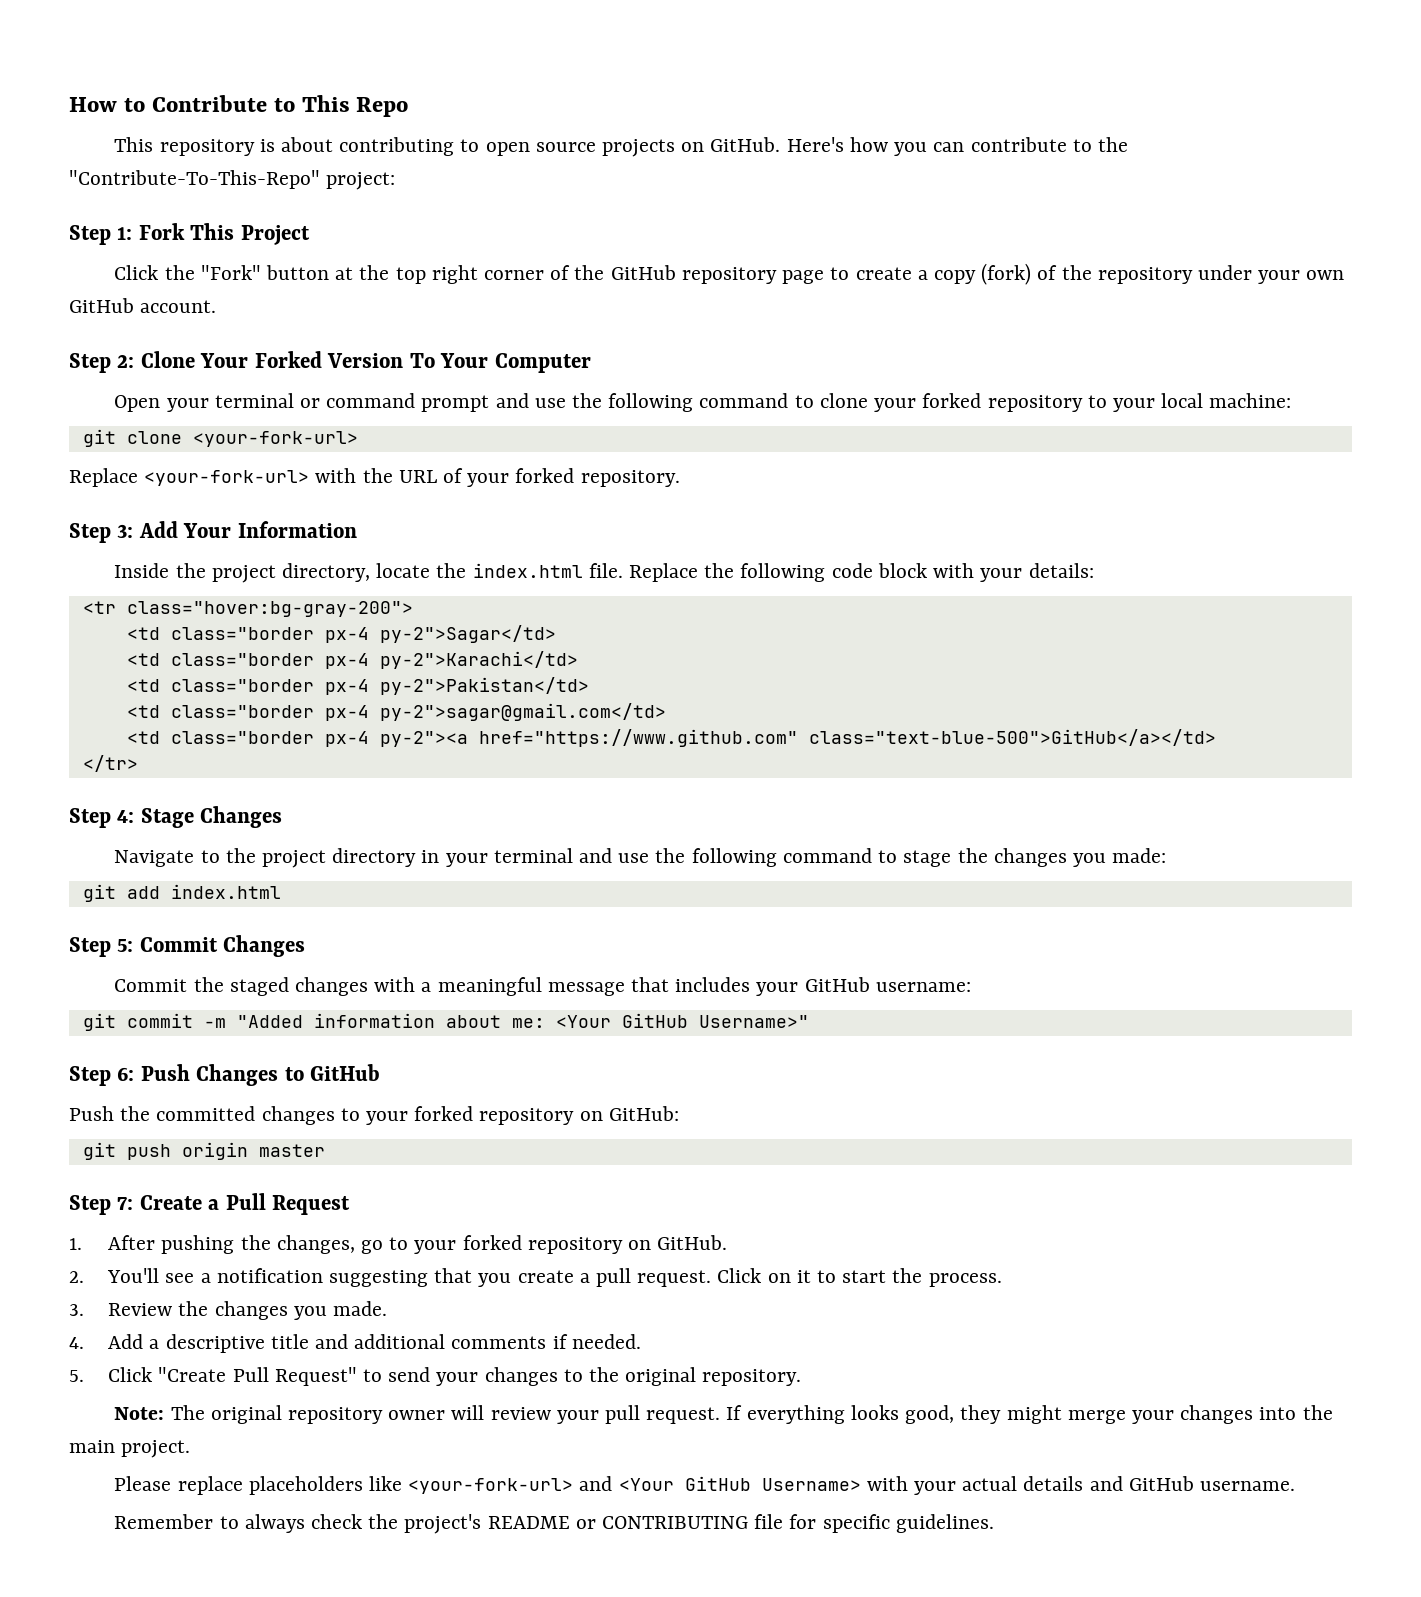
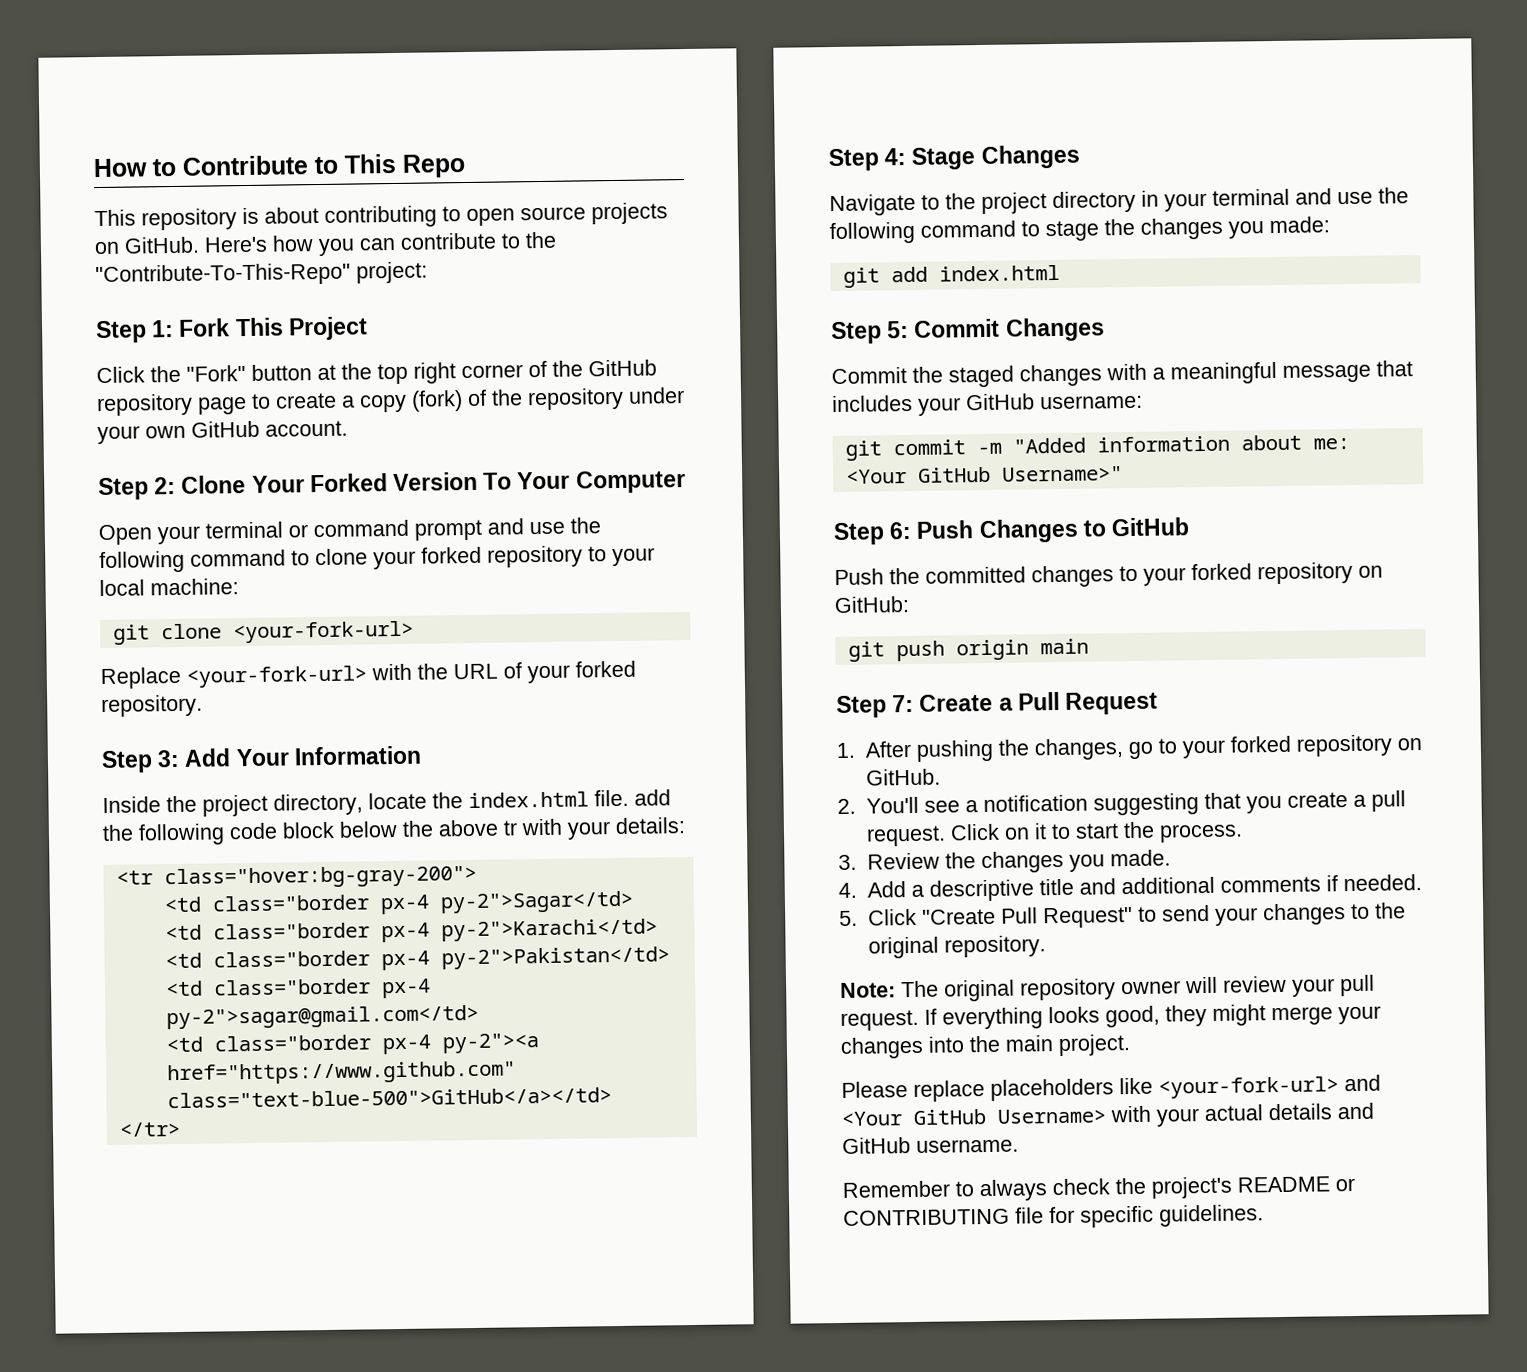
- Inside the project directory, locate the index.html file. Replace the following code block with your details:
+ Inside the project directory, locate the index.html file. add the following code block below the above tr with your details:
- git push origin master
+ git push origin main

